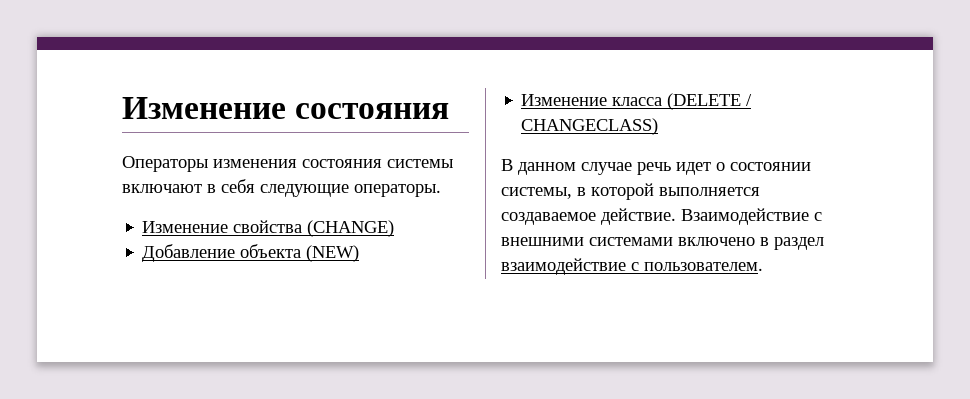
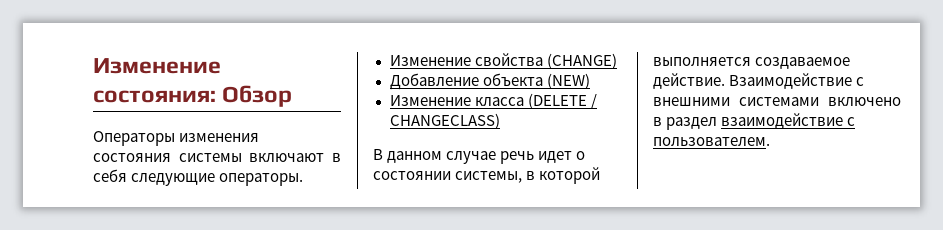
- Изменение состояния
+ Изменение состояния: Обзор

